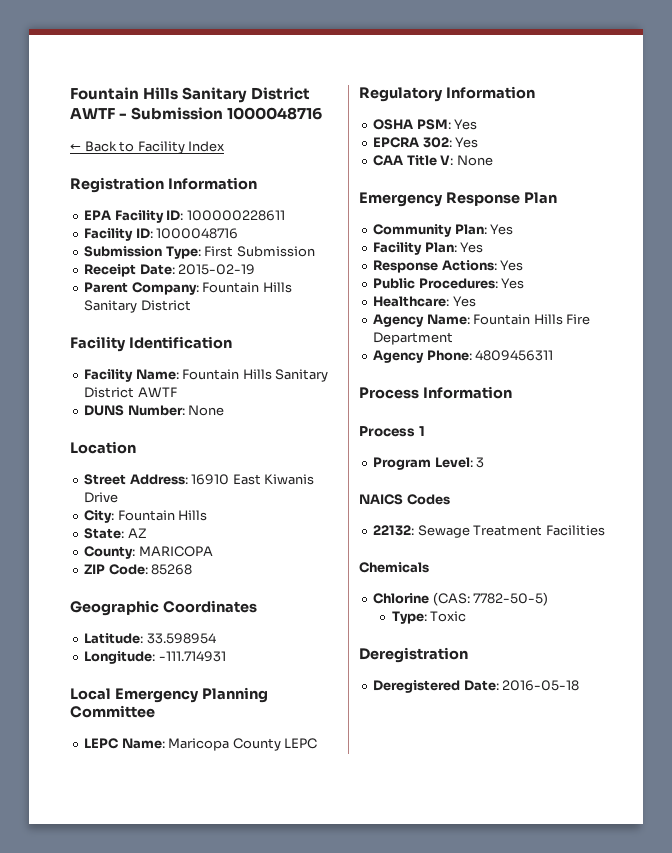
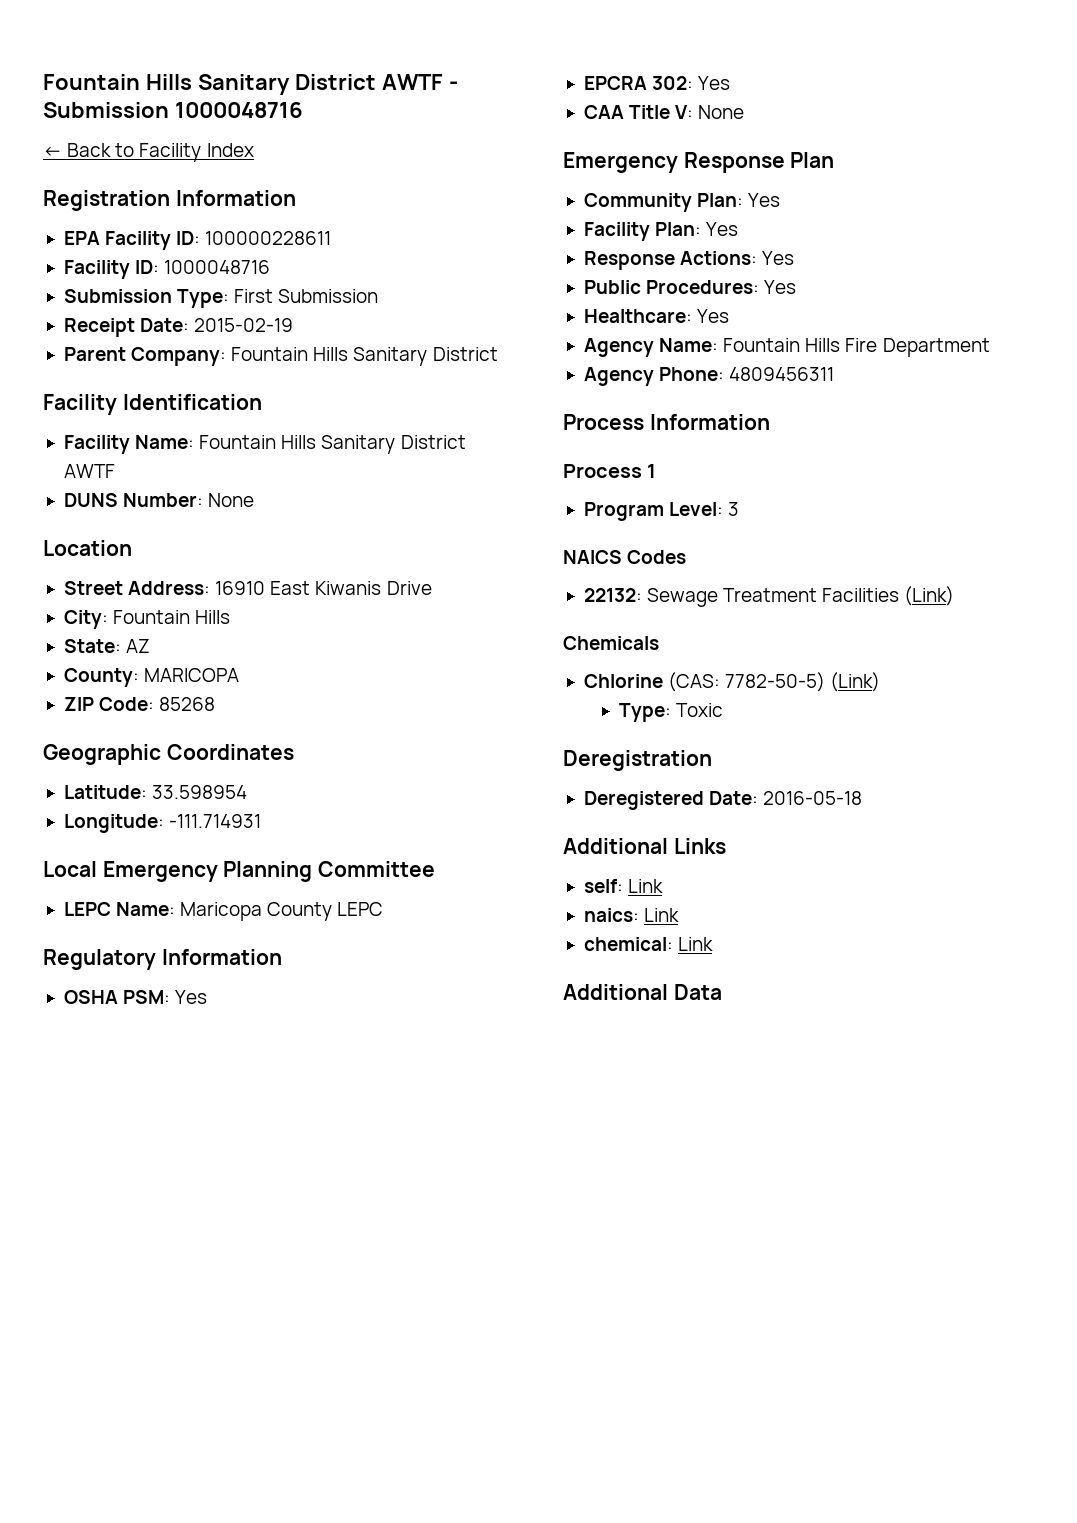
- 22132: Sewage Treatment Facilities
+ 22132: Sewage Treatment Facilities (Link)
- Chlorine (CAS: 7782-50-5)
+ Chlorine (CAS: 7782-50-5) (Link)
+ Additional Links
+ self: Link
+ naics: Link
+ chemical: Link
+ Additional Data

